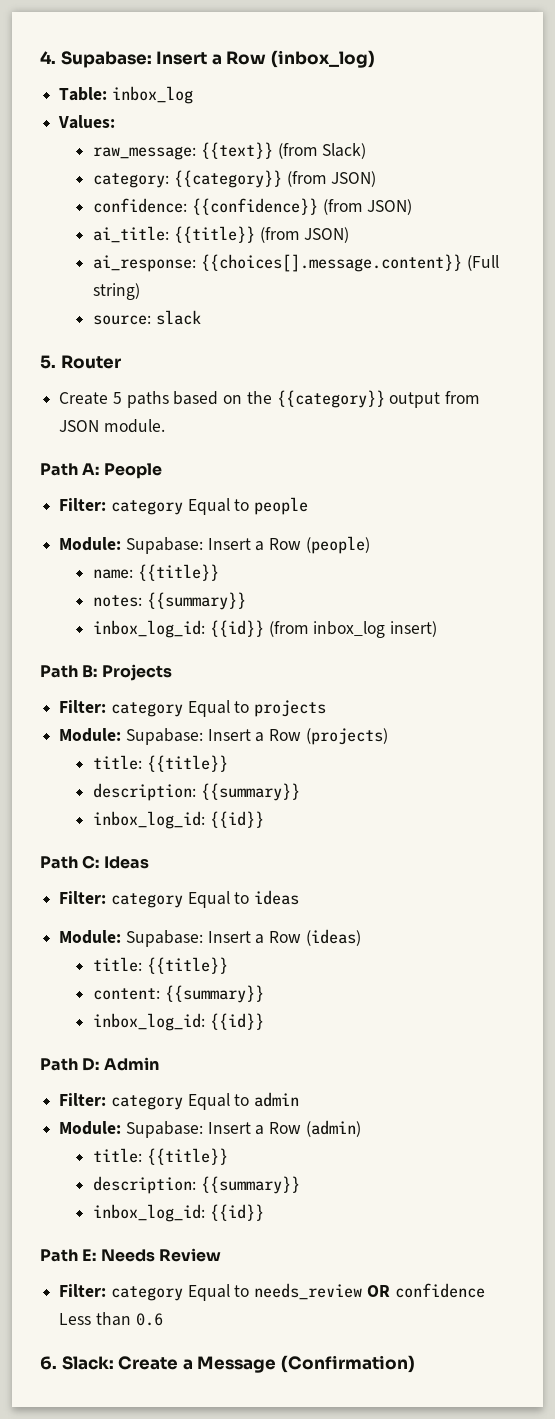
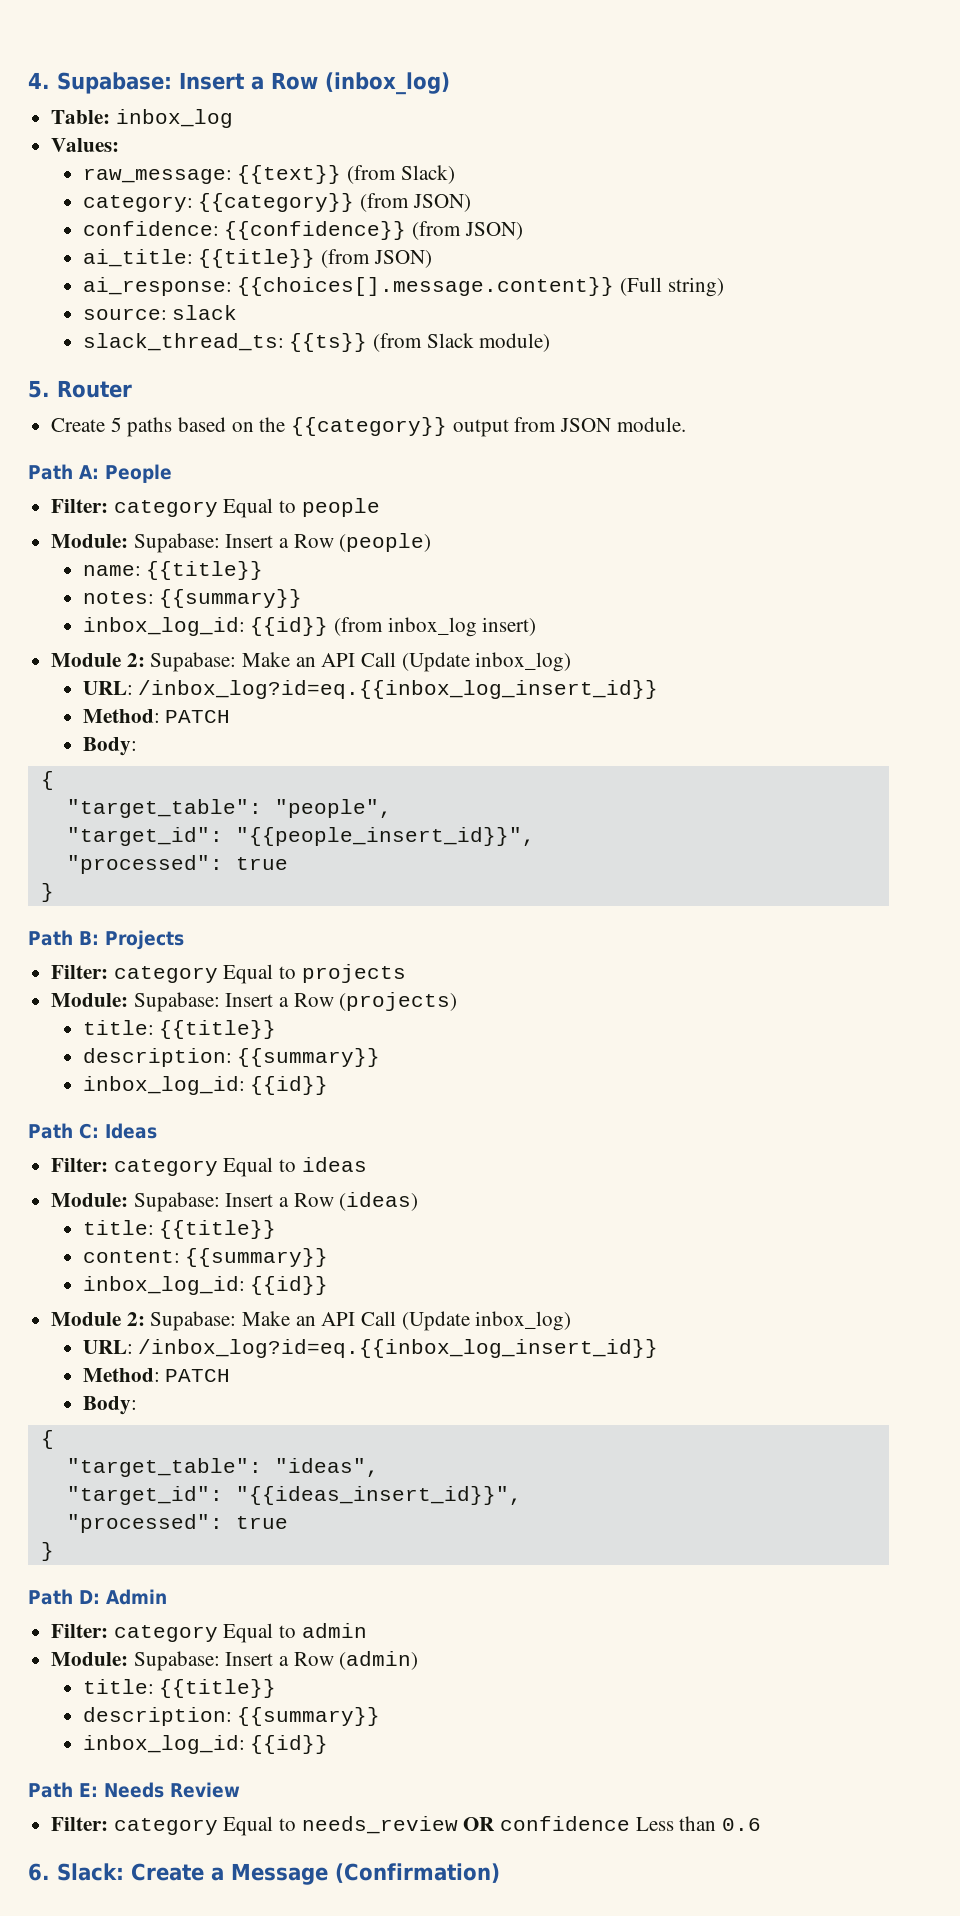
+ slack_thread_ts: {{ts}} (from Slack module)
  inbox_log_id: {{id}} (from inbox_log insert)
+ Module 2: Supabase: Make an API Call (Update inbox_log)
+ URL: /inbox_log?id=eq.{{inbox_log_insert_id}}
+ Method: PATCH
+ Body:
+ {
+ "target_table": "people",
+ "target_id": "{{people_insert_id}}",
+ "processed": true
+ }
  content: {{summary}}
  inbox_log_id: {{id}}
+ Module 2: Supabase: Make an API Call (Update inbox_log)
+ URL: /inbox_log?id=eq.{{inbox_log_insert_id}}
+ Method: PATCH
+ Body:
+ {
+ "target_table": "ideas",
+ "target_id": "{{ideas_insert_id}}",
+ "processed": true
+ }

